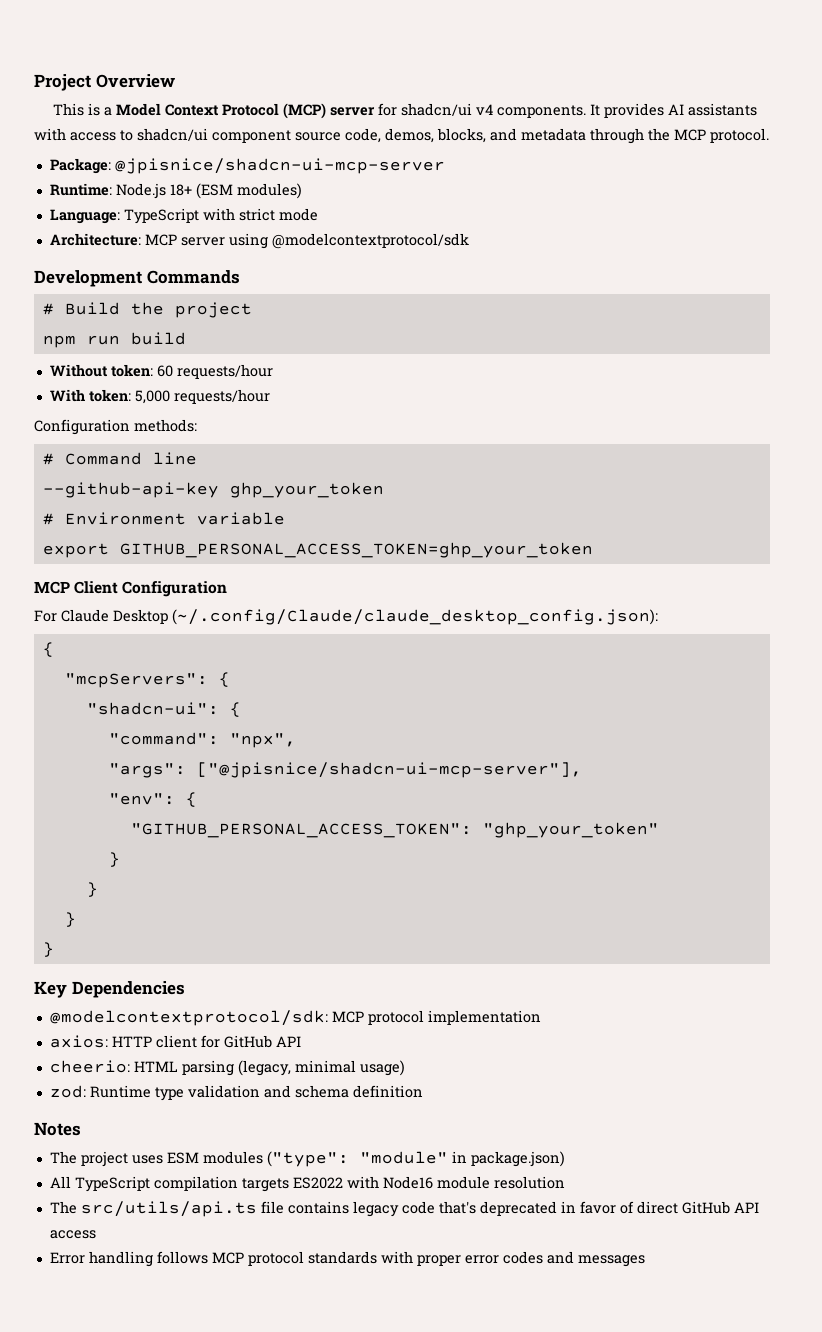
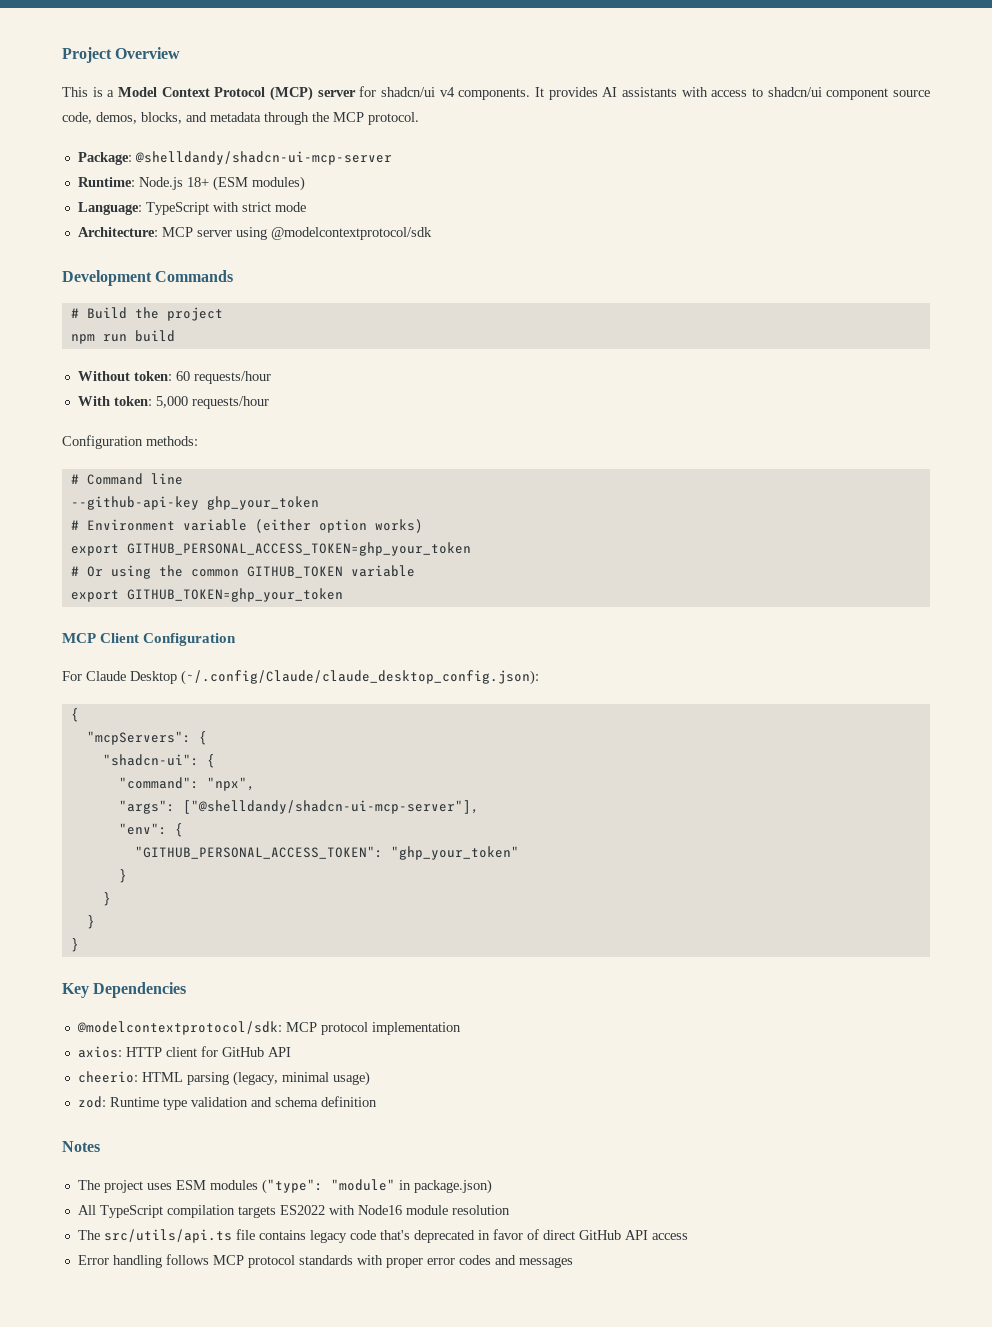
- Package: @jpisnice/shadcn-ui-mcp-server
+ Package: @shelldandy/shadcn-ui-mcp-server
- # Environment variable
+ # Environment variable (either option works)
+ # Or using the common GITHUB_TOKEN variable
+ export GITHUB_TOKEN=ghp_your_token
- "args": ["@jpisnice/shadcn-ui-mcp-server"],
+ "args": ["@shelldandy/shadcn-ui-mcp-server"],

